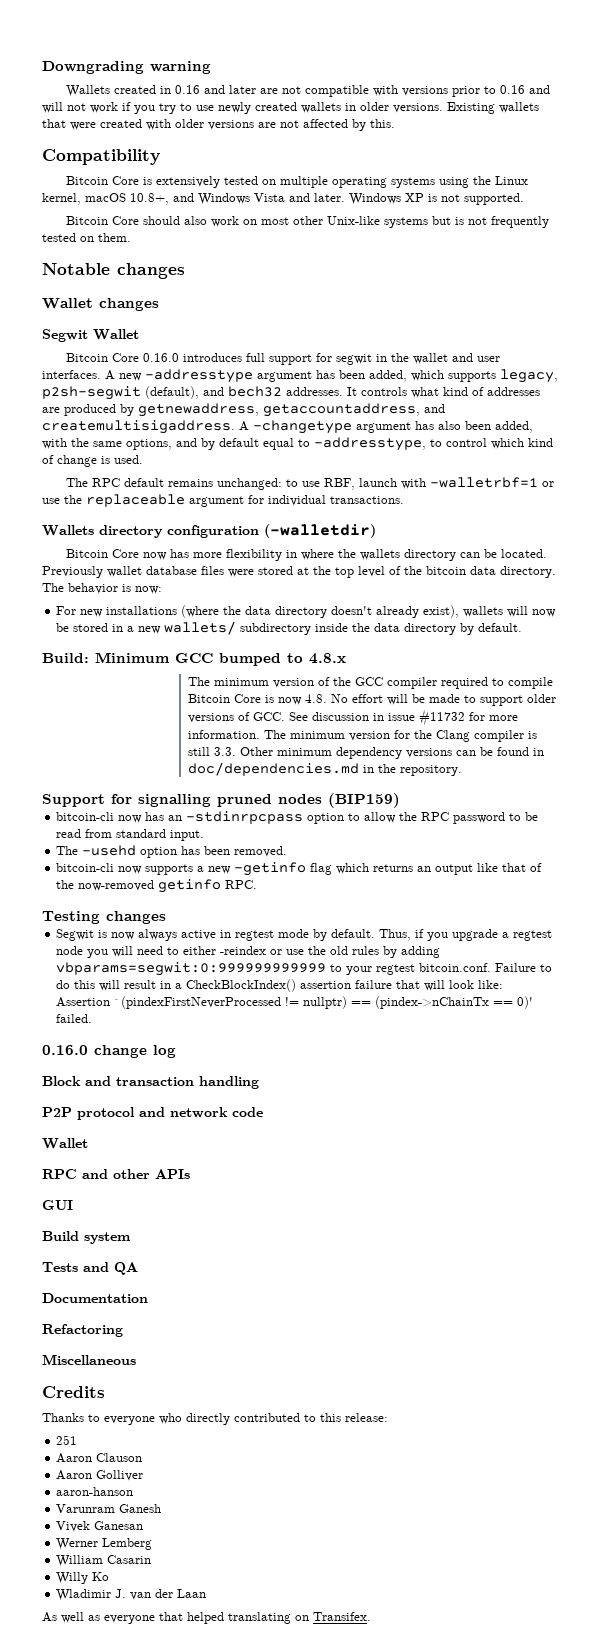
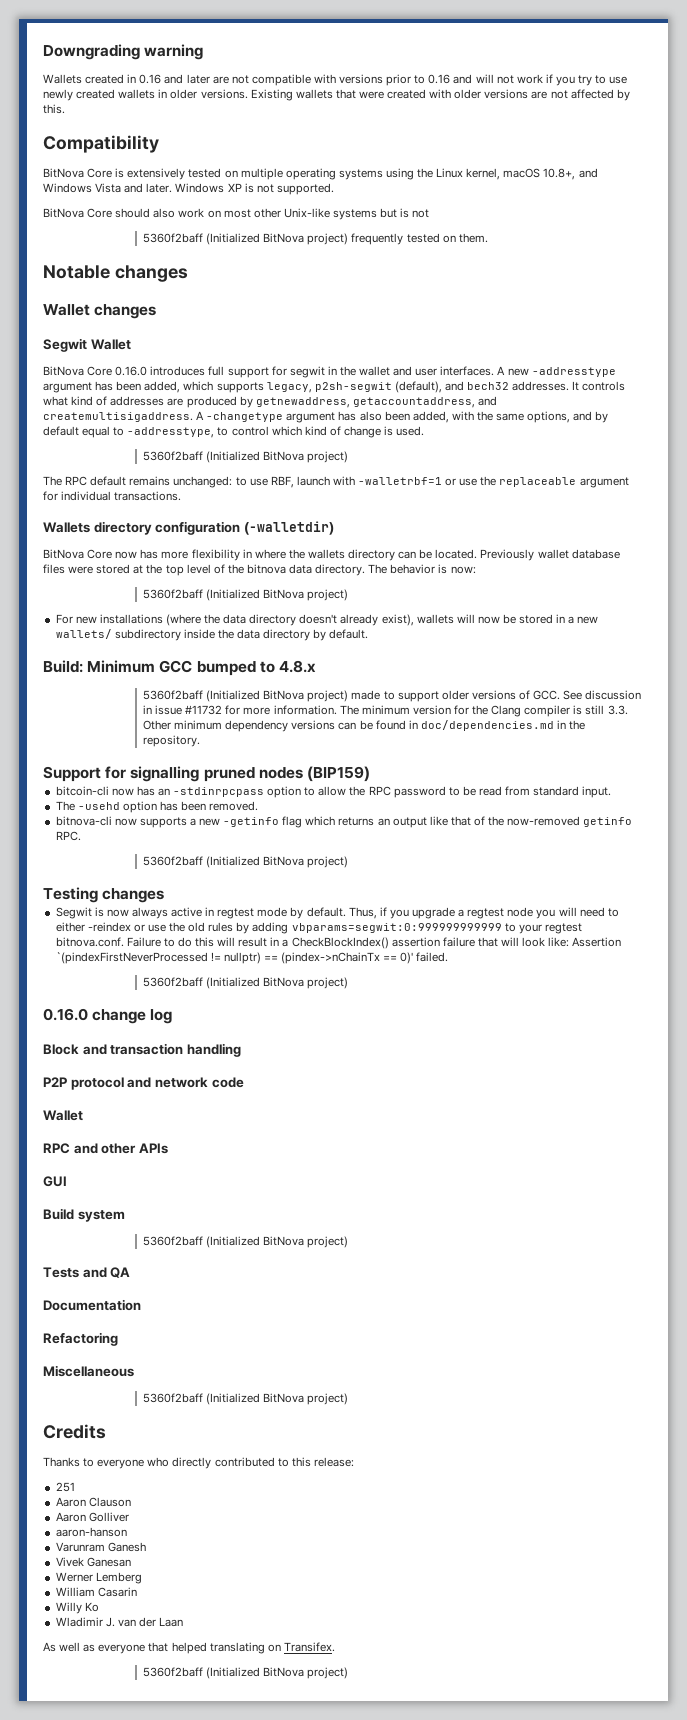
- Bitcoin Core is extensively tested on multiple operating systems using the Linux kernel, macOS 10.8+, and Windows Vista and later.
+ BitNova Core is extensively tested on multiple operating systems using the Linux kernel, macOS 10.8+, and Windows Vista and later.
- Bitcoin Core should also work on most other Unix-like systems but is not frequently tested on them.
+ BitNova Core should also work on most other Unix-like systems but is not
+ 5360f2baff (Initialized BitNova project) frequently tested on them.
- Bitcoin Core 0.16.0 introduces full support for segwit in the wallet and user interfaces.
+ BitNova Core 0.16.0 introduces full support for segwit in the wallet and user interfaces.
  A -changetype argument has also been added, with the same options, and by default equal to -addresstype, to control which kind of change is used.
+ 5360f2baff (Initialized BitNova project)
- Bitcoin Core now has more flexibility in where the wallets directory can be located.
+ BitNova Core now has more flexibility in where the wallets directory can be located.
- Previously wallet database files were stored at the top level of the bitcoin data directory.
+ Previously wallet database files were stored at the top level of the bitnova data directory.
  The behavior is now:
+ 5360f2baff (Initialized BitNova project)
- The minimum version of the GCC compiler required to compile Bitcoin Core is now 4.8. No effort will be made to support older versions of GCC. See discussion in issue #11732 for more information.
+ 5360f2baff (Initialized BitNova project) made to support older versions of GCC. See discussion in issue #11732 for more information.
- bitcoin-cli now supports a new -getinfo flag which returns an output like that of the now-removed getinfo RPC.
+ bitnova-cli now supports a new -getinfo flag which returns an output like that of the now-removed getinfo RPC.
+ 5360f2baff (Initialized BitNova project)
- Thus, if you upgrade a regtest node you will need to either -reindex or use the old rules by adding vbparams=segwit:0:999999999999 to your regtest bitcoin.conf. Failure to do this will result in a CheckBlockIndex() assertion failure that will look like: Assertion `(pindexFirstNeverProcessed != nullptr) == (pindex->nChainTx == 0)' failed.
+ Thus, if you upgrade a regtest node you will need to either -reindex or use the old rules by adding vbparams=segwit:0:999999999999 to your regtest bitnova.conf. Failure to do this will result in a CheckBlockIndex() assertion failure that will look like: Assertion `(pindexFirstNeverProcessed != nullptr) == (pindex->nChainTx == 0)' failed.
+ 5360f2baff (Initialized BitNova project)
  Build system
+ 5360f2baff (Initialized BitNova project)
  Miscellaneous
+ 5360f2baff (Initialized BitNova project)
  As well as everyone that helped translating on Transifex.
+ 5360f2baff (Initialized BitNova project)

